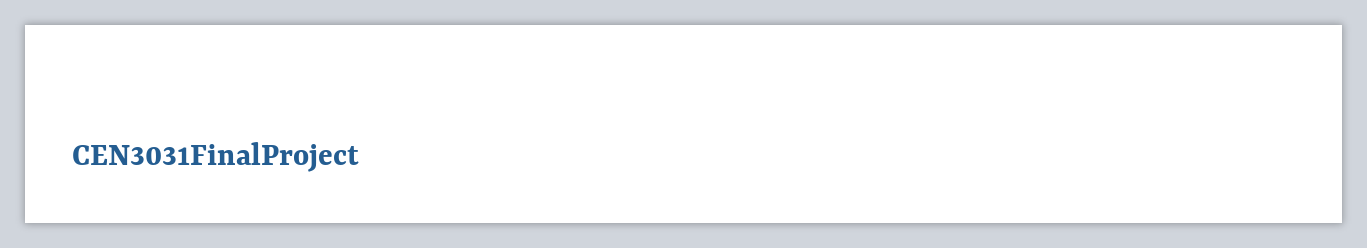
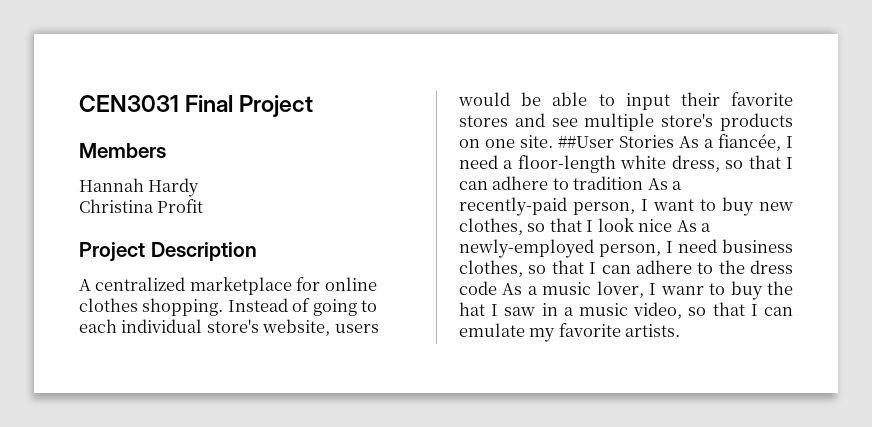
- CEN3031FinalProject
+ CEN3031 Final Project
+ Members
+ Hannah Hardy
+ Christina Profit
+ Project Description
+ A centralized marketplace for online clothes shopping. Instead of going to each individual store's website, users would be able to input their favorite stores and see multiple store's products on one site. ##User Stories As a fiancée, I need a floor-length white dress, so that I can adhere to tradition As a recently-paid person, I want to buy new clothes, so that I look nice As a newly-employed person, I need business clothes, so that I can adhere to the dress code As a music lover, I wanr to buy the hat I saw in a music video, so that I can emulate my favorite artists.

